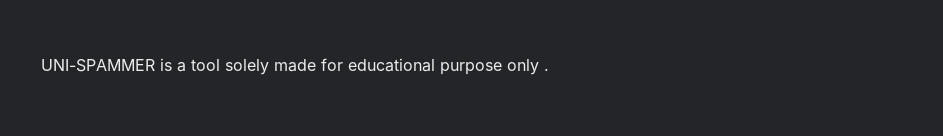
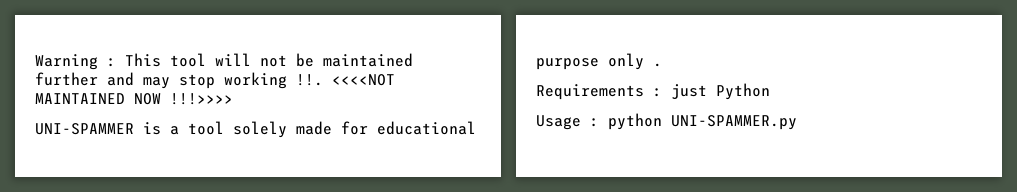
+ Warning : This tool will not be maintained further and may stop working !!. <<<<NOT MAINTAINED NOW !!!>>>>
+ Requirements : just Python
+ Usage : python UNI-SPAMMER.py

